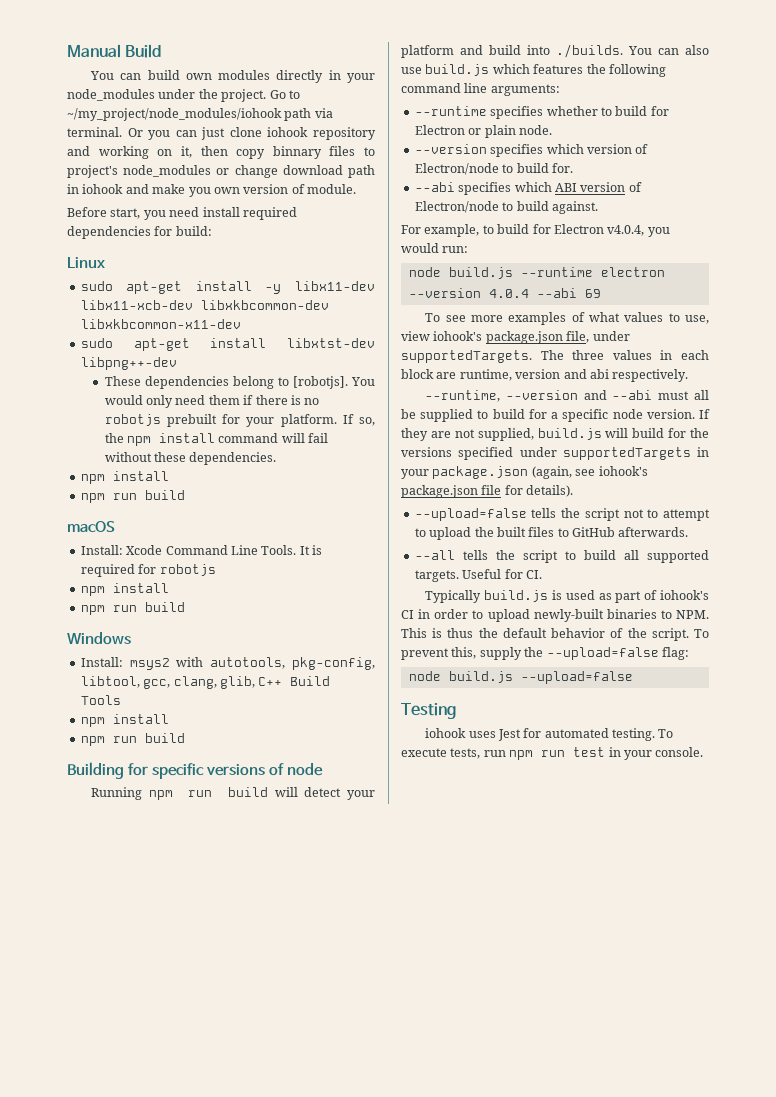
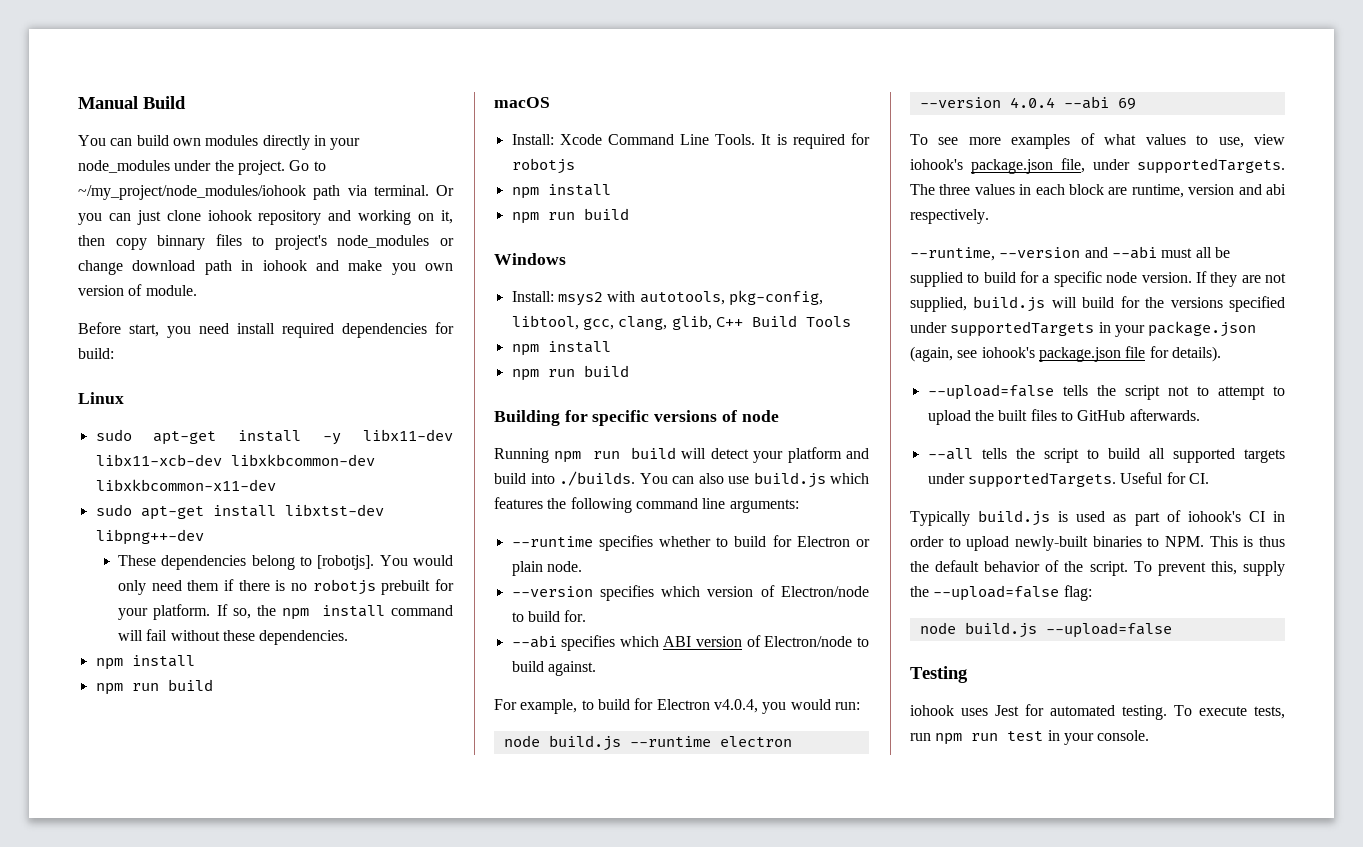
- --all tells the script to build all supported targets.
+ --all tells the script to build all supported targets under supportedTargets.

